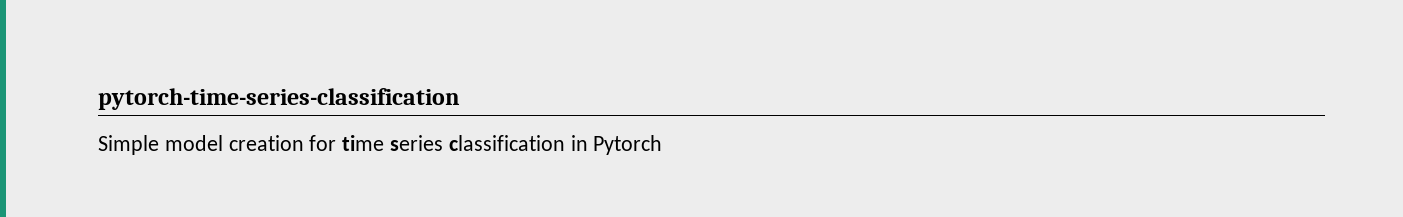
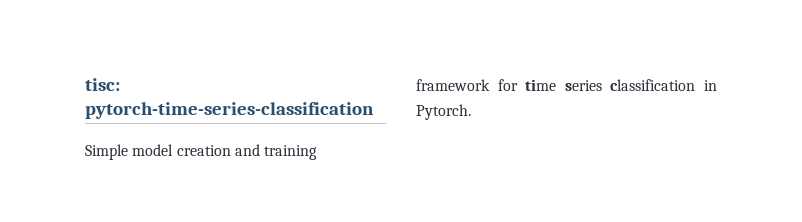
- pytorch-time-series-classification
+ tisc: pytorch-time-series-classification
- Simple model creation for time series classification in Pytorch
+ Simple model creation and training framework for time series classification in Pytorch.

